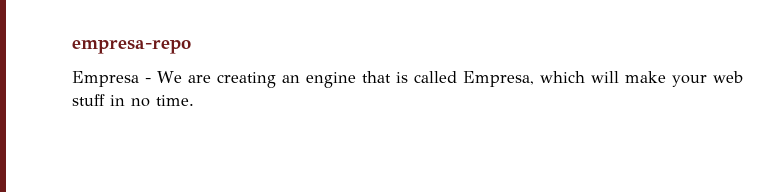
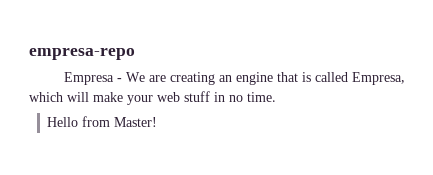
+ Hello from Master!

